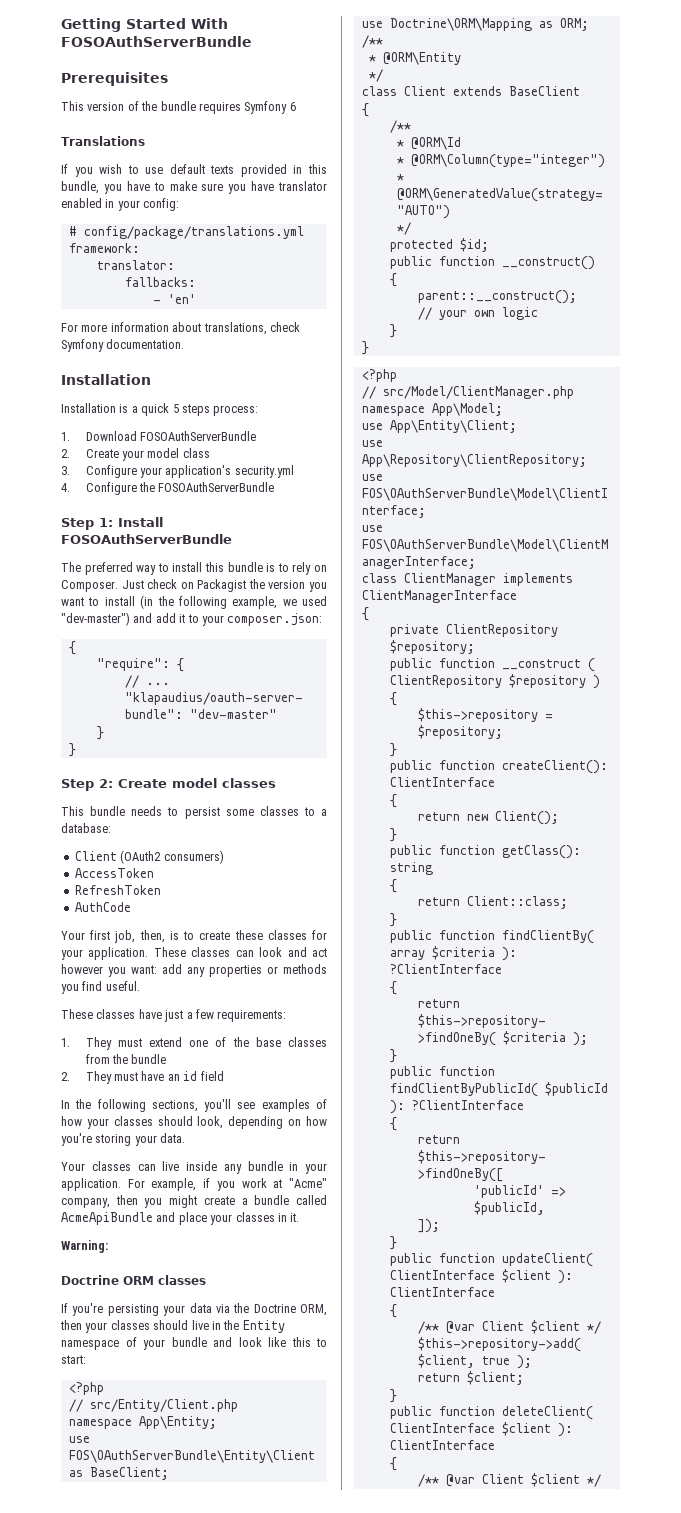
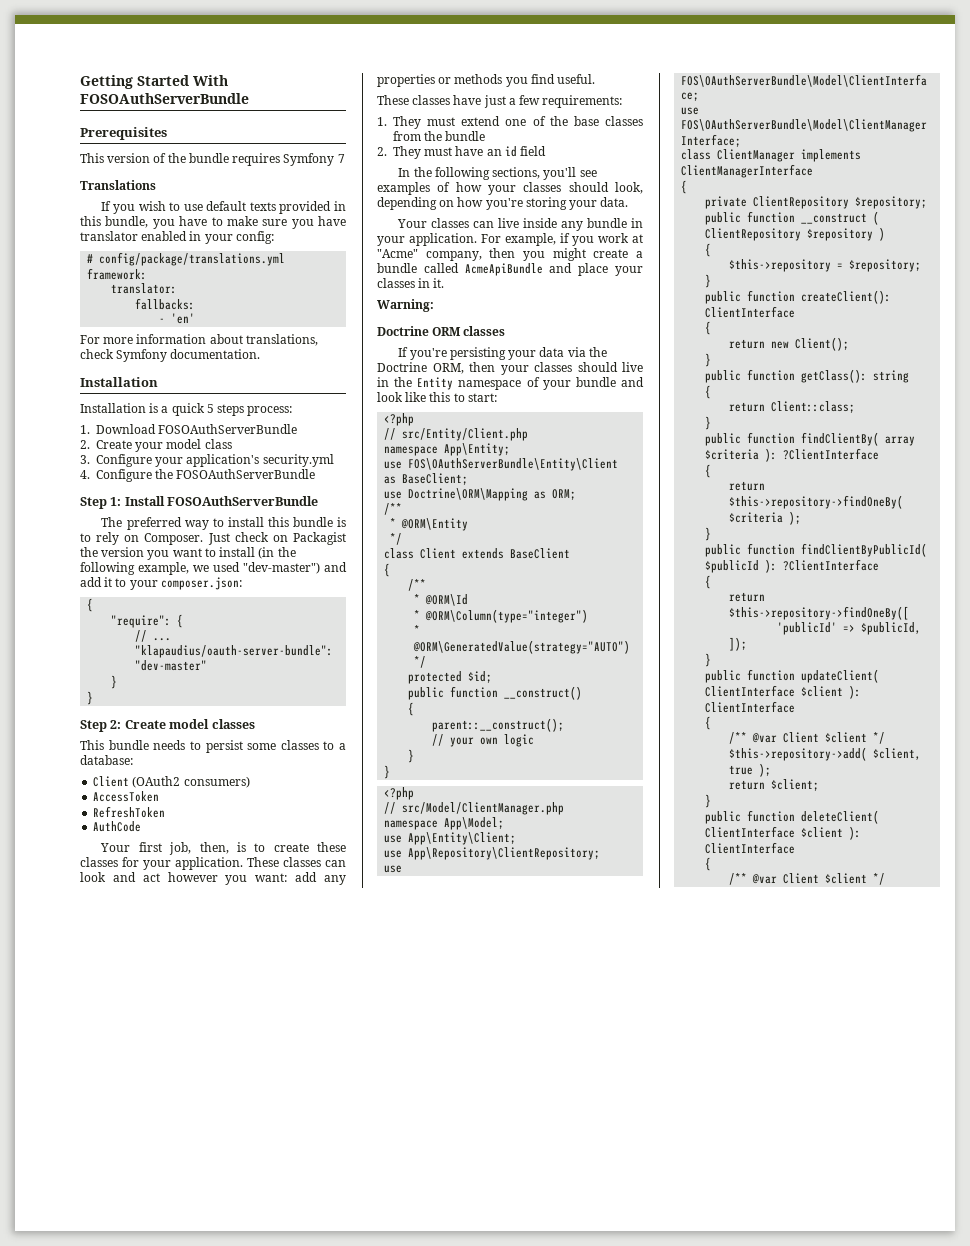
- This version of the bundle requires Symfony 6
+ This version of the bundle requires Symfony 7

